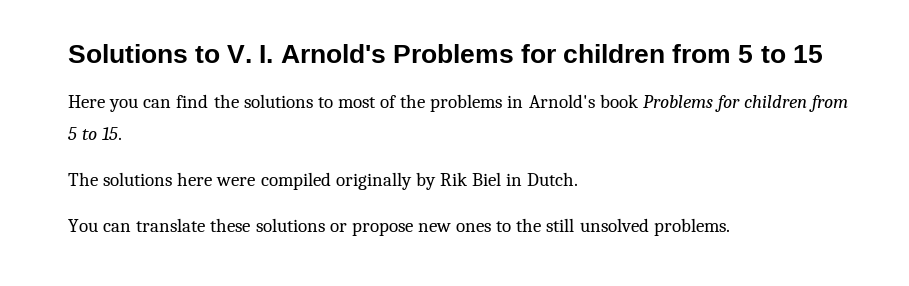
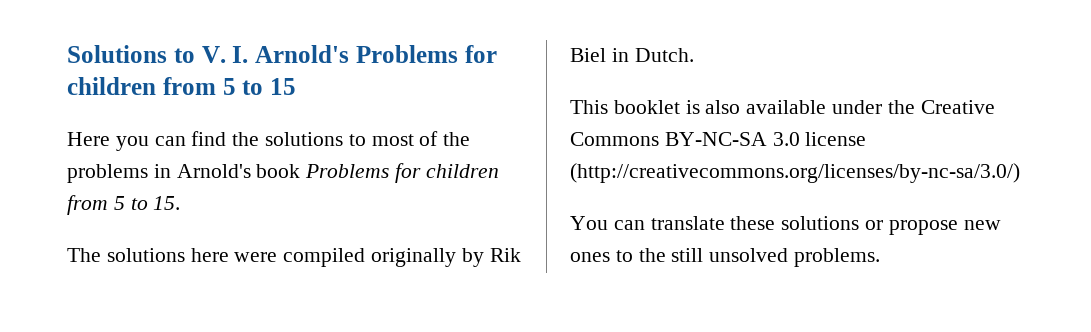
+ This booklet is also available under the Creative Commons BY-NC-SA 3.0 license (http://creativecommons.org/licenses/by-nc-sa/3.0/)

